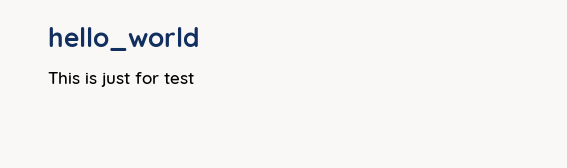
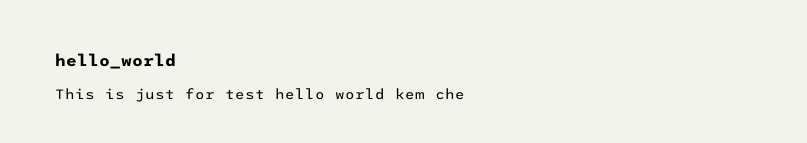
- This is just for test
+ This is just for test hello world kem che

